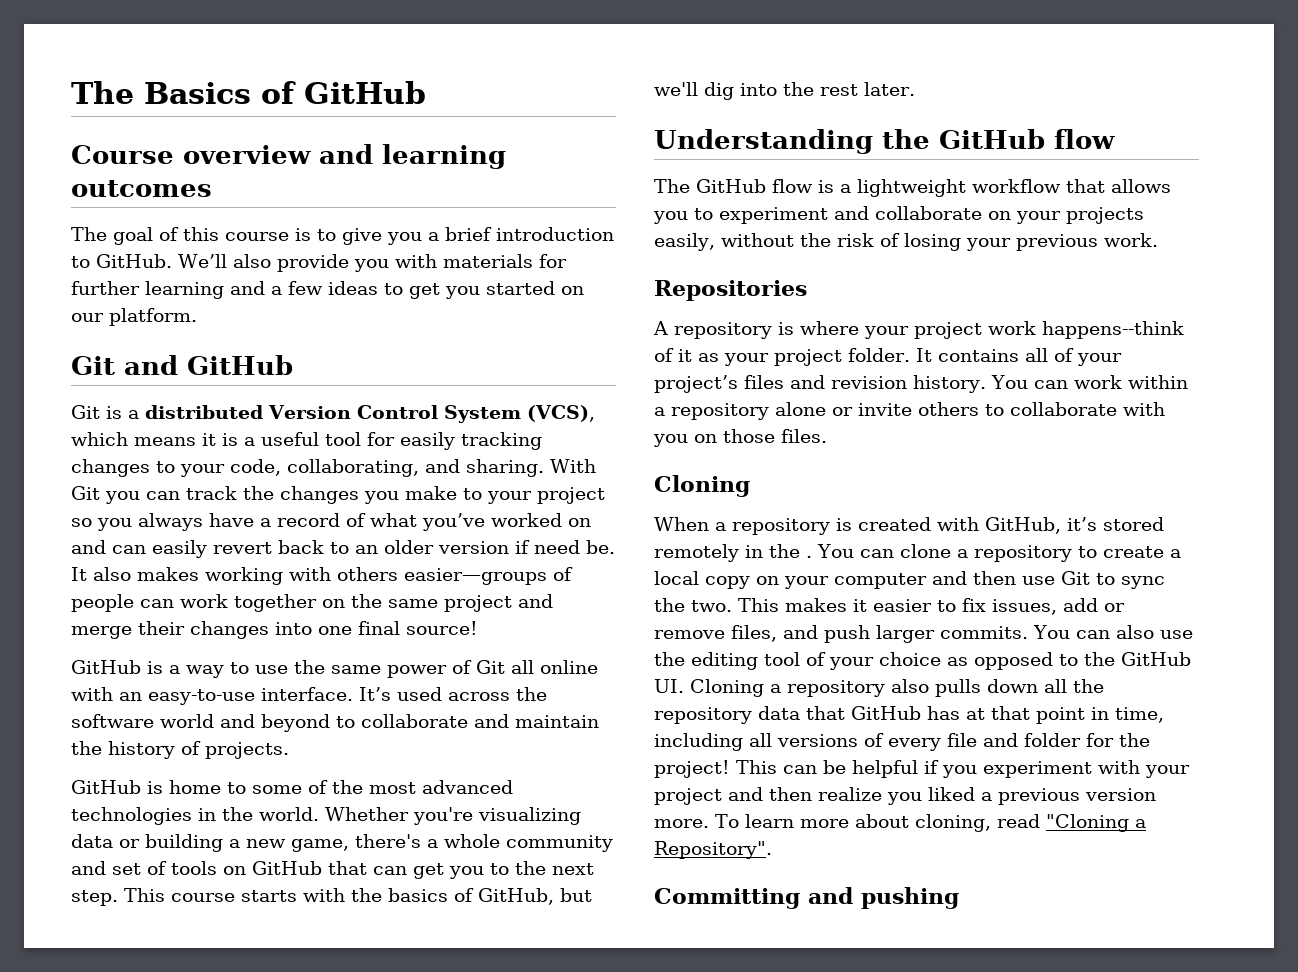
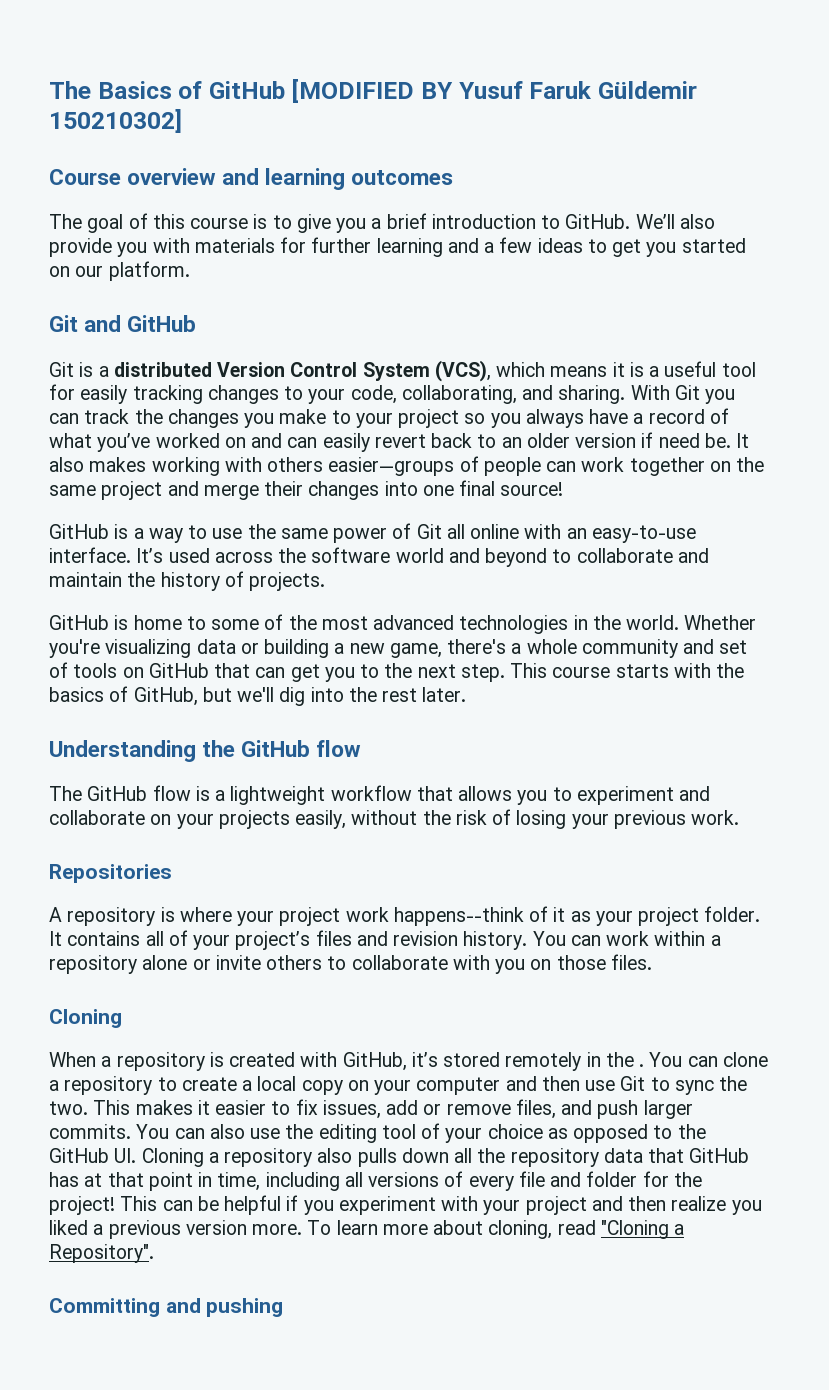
- The Basics of GitHub
+ The Basics of GitHub [MODIFIED BY Yusuf Faruk Güldemir 150210302]

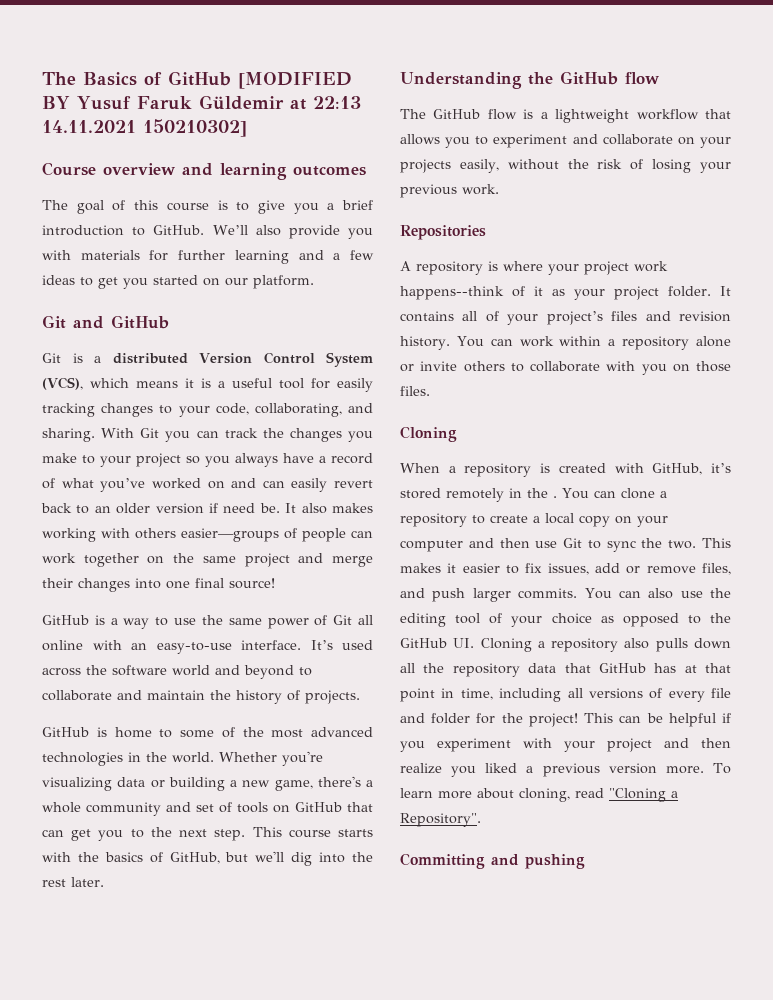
- The Basics of GitHub [MODIFIED BY Yusuf Faruk Güldemir 150210302]
+ The Basics of GitHub [MODIFIED BY Yusuf Faruk Güldemir at 22:13 14.11.2021 150210302]

